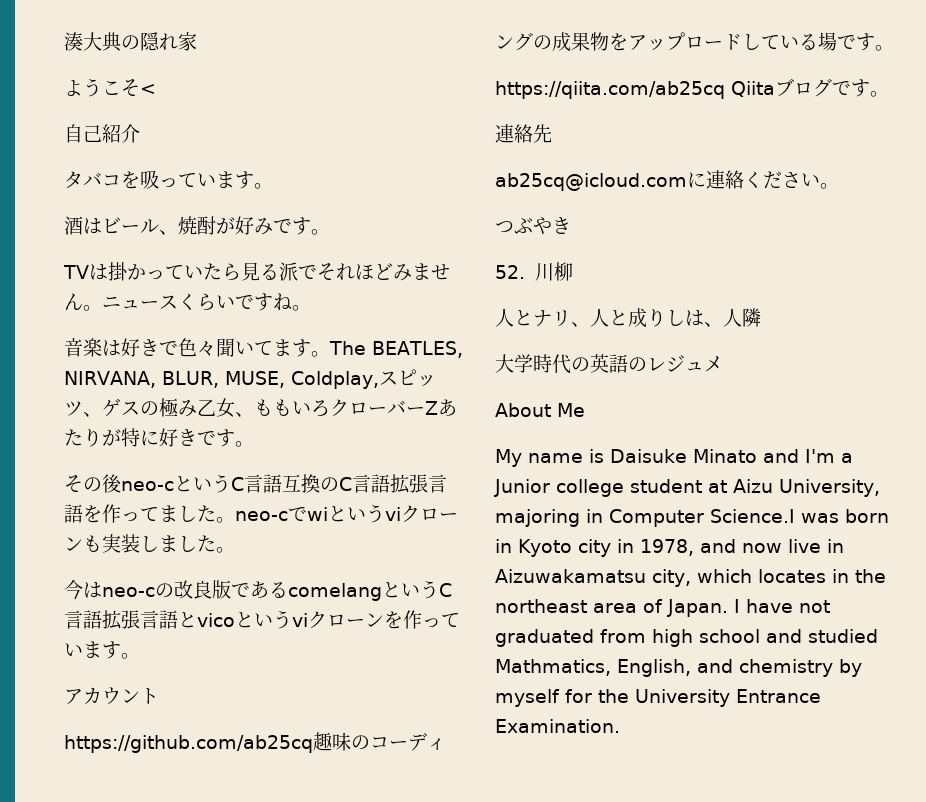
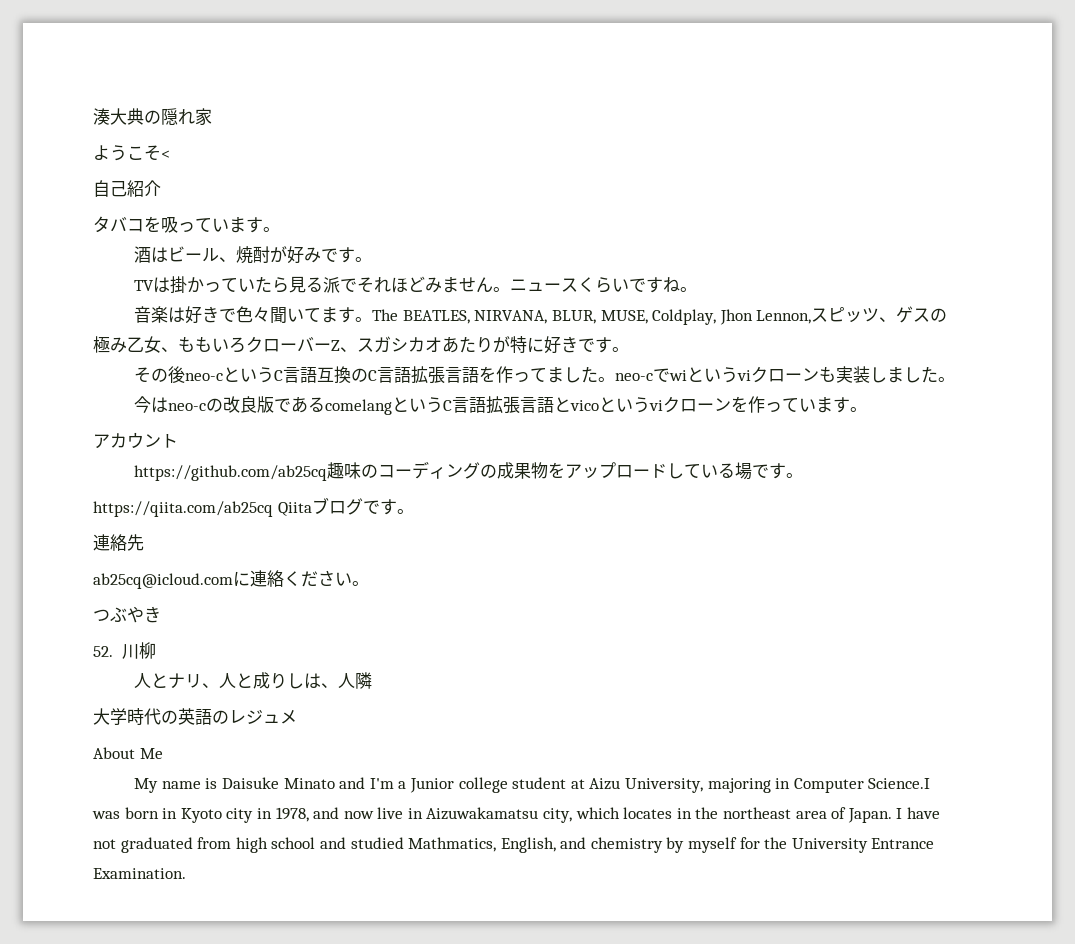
- The BEATLES, NIRVANA, BLUR, MUSE, Coldplay,スピッツ、ゲスの極み乙女、ももいろクローバーZあたりが特に好きです。
+ The BEATLES, NIRVANA, BLUR, MUSE, Coldplay, Jhon Lennon,スピッツ、ゲスの極み乙女、ももいろクローバーZ、スガシカオあたりが特に好きです。

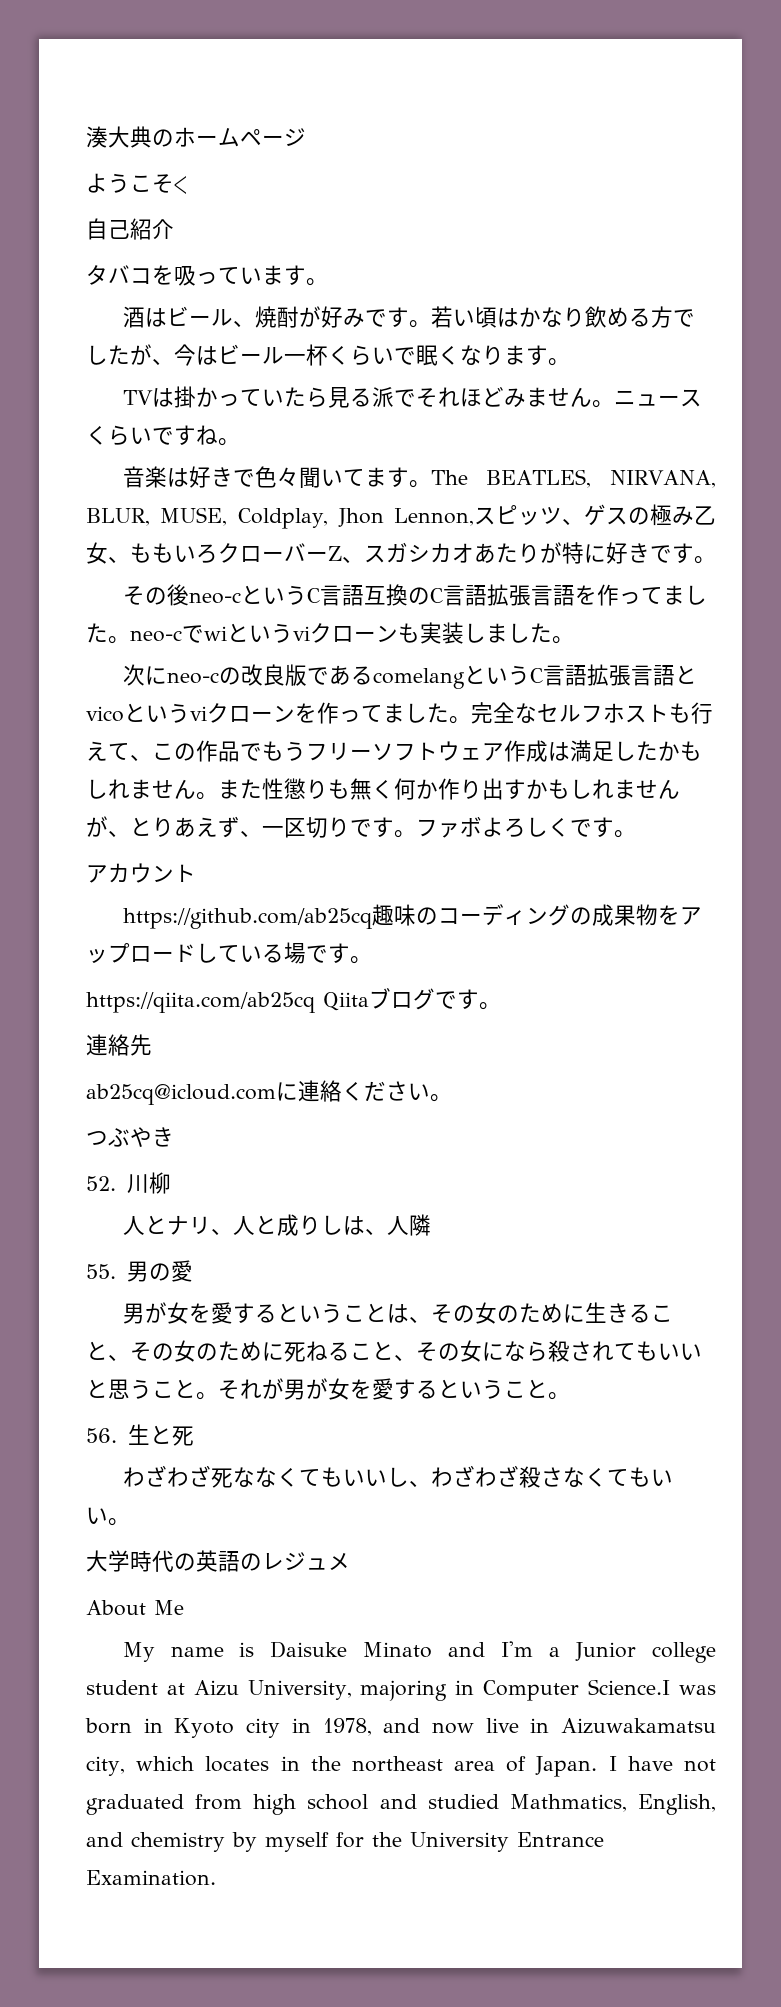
- 湊大典の隠れ家
+ 湊大典のホームページ
+ 若い頃はかなり飲める方でしたが、今はビール一杯くらいで眠くなります。
- 今はneo-cの改良版であるcomelangというC言語拡張言語とvicoというviクローンを作っています。
+ 次にneo-cの改良版であるcomelangというC言語拡張言語とvicoというviクローンを作ってました。完全なセルフホストも行えて、この作品でもうフリーソフトウェア作成は満足したかもしれません。また性懲りも無く何か作り出すかもしれませんが、とりあえず、一区切りです。ファボよろしくです。
+ 55.男の愛
+ 男が女を愛するということは、その女のために生きること、その女のために死ねること、その女になら殺されてもいいと思うこと。それが男が女を愛するということ。
+ 56.生と死
+ わざわざ死ななくてもいいし、わざわざ殺さなくてもいい。

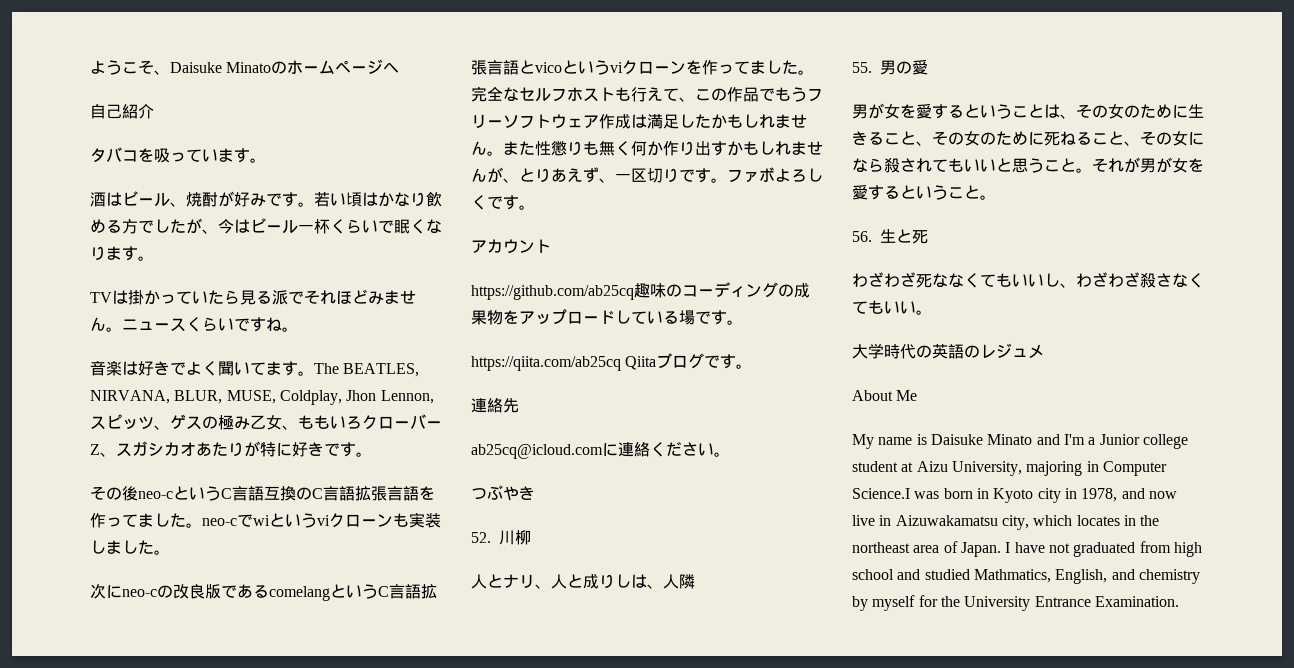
- 湊大典のホームページ
- ようこそ<
+ ようこそ、Daisuke Minatoのホームページへ
- 音楽は好きで色々聞いてます。
+ 音楽は好きでよく聞いてます。

